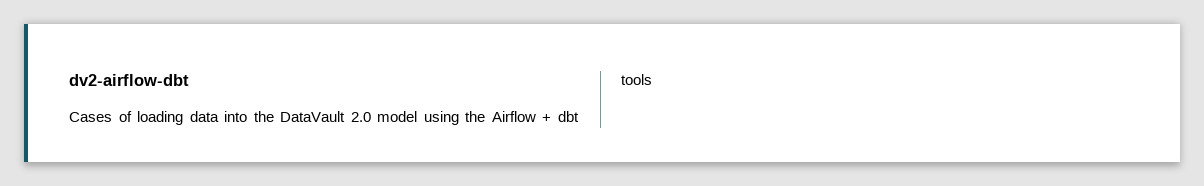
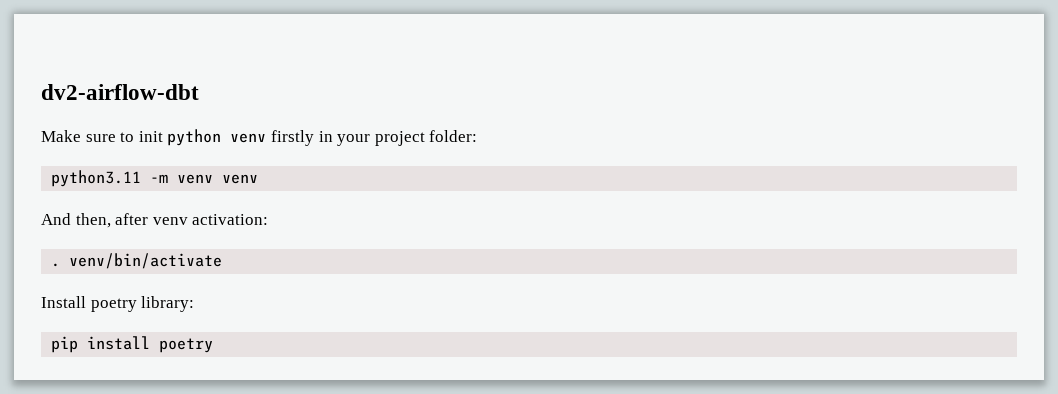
- Cases of loading data into the DataVault 2.0 model using the Airflow + dbt tools
+ Make sure to init python venv firstly in your project folder:
+ python3.11 -m venv venv
+ And then, after venv activation:
+ . venv/bin/activate
+ Install poetry library:
+ pip install poetry

